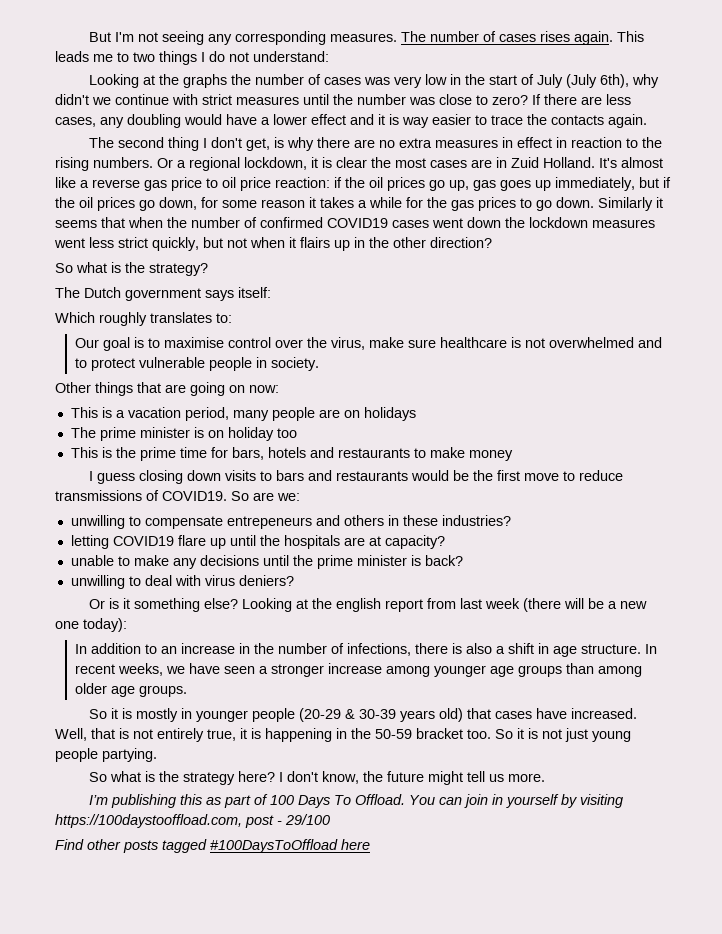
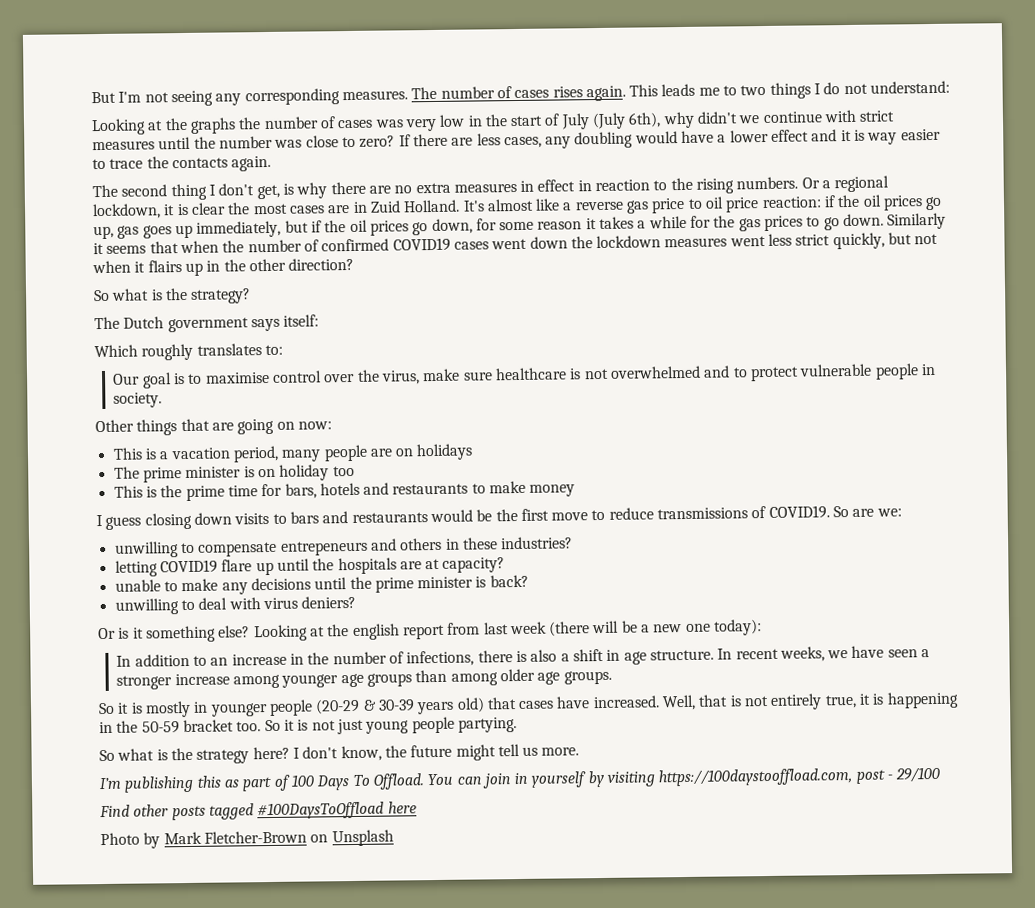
+ Photo by Mark Fletcher-Brown on Unsplash

